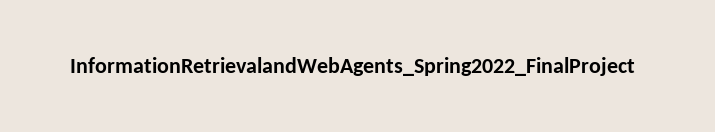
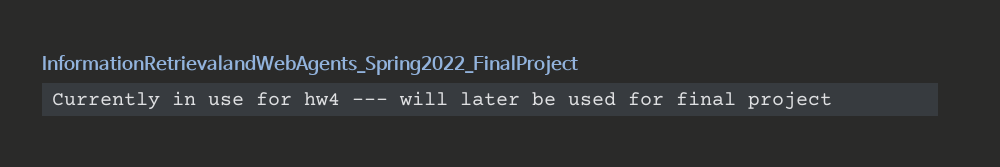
+ Currently in use for hw4 --- will later be used for final project

